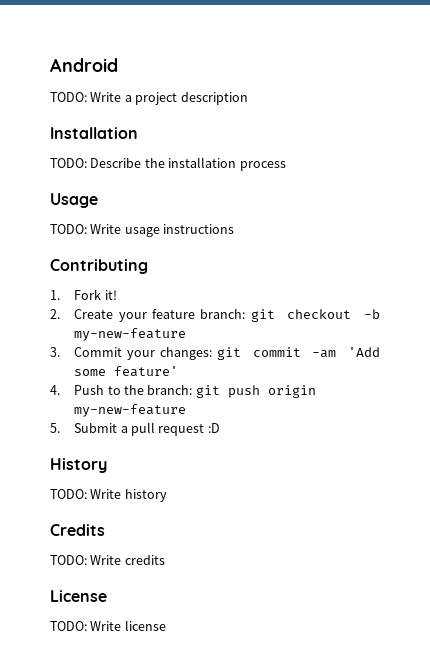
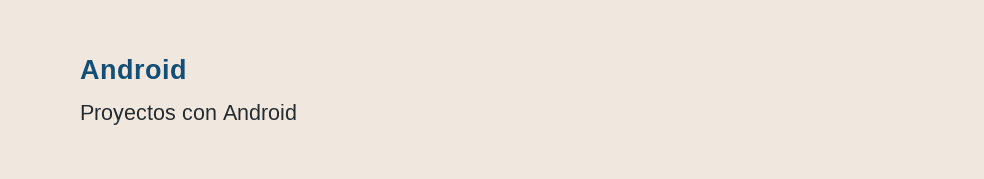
- TODO: Write a project description
- Installation
- TODO: Describe the installation process
- Usage
- TODO: Write usage instructions
- Contributing
- 1. Fork it!
- 2. Create your feature branch: git checkout -b my-new-feature
- 3. Commit your changes: git commit -am 'Add some feature'
- 4. Push to the branch: git push origin my-new-feature
- 5. Submit a pull request :D
- History
- TODO: Write history
- Credits
- TODO: Write credits
- License
- TODO: Write license
+ Proyectos con Android

